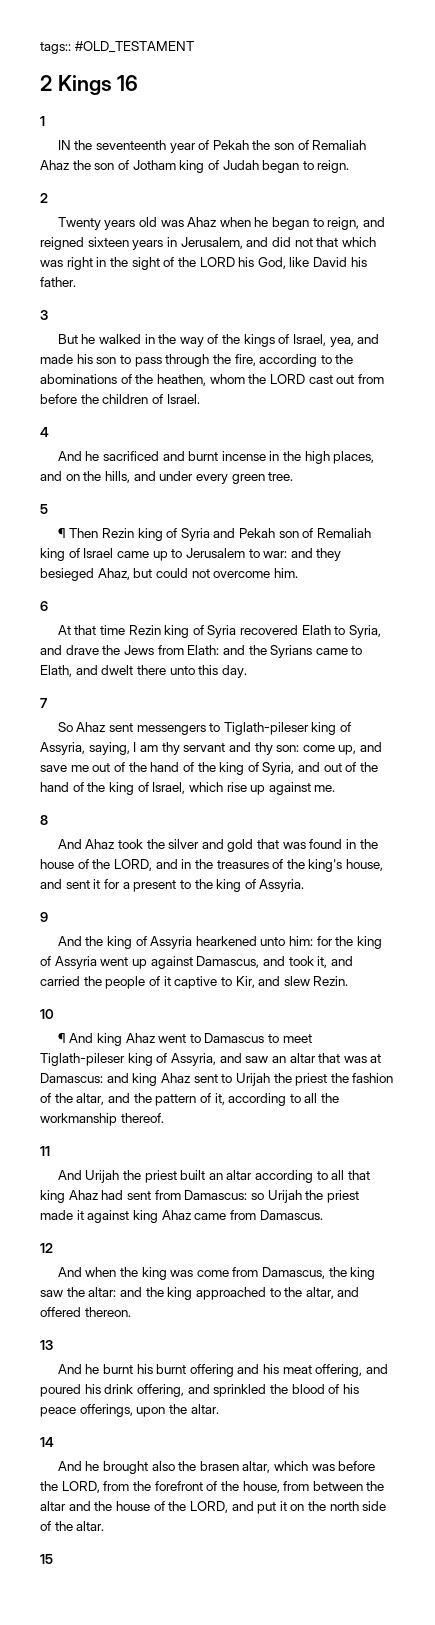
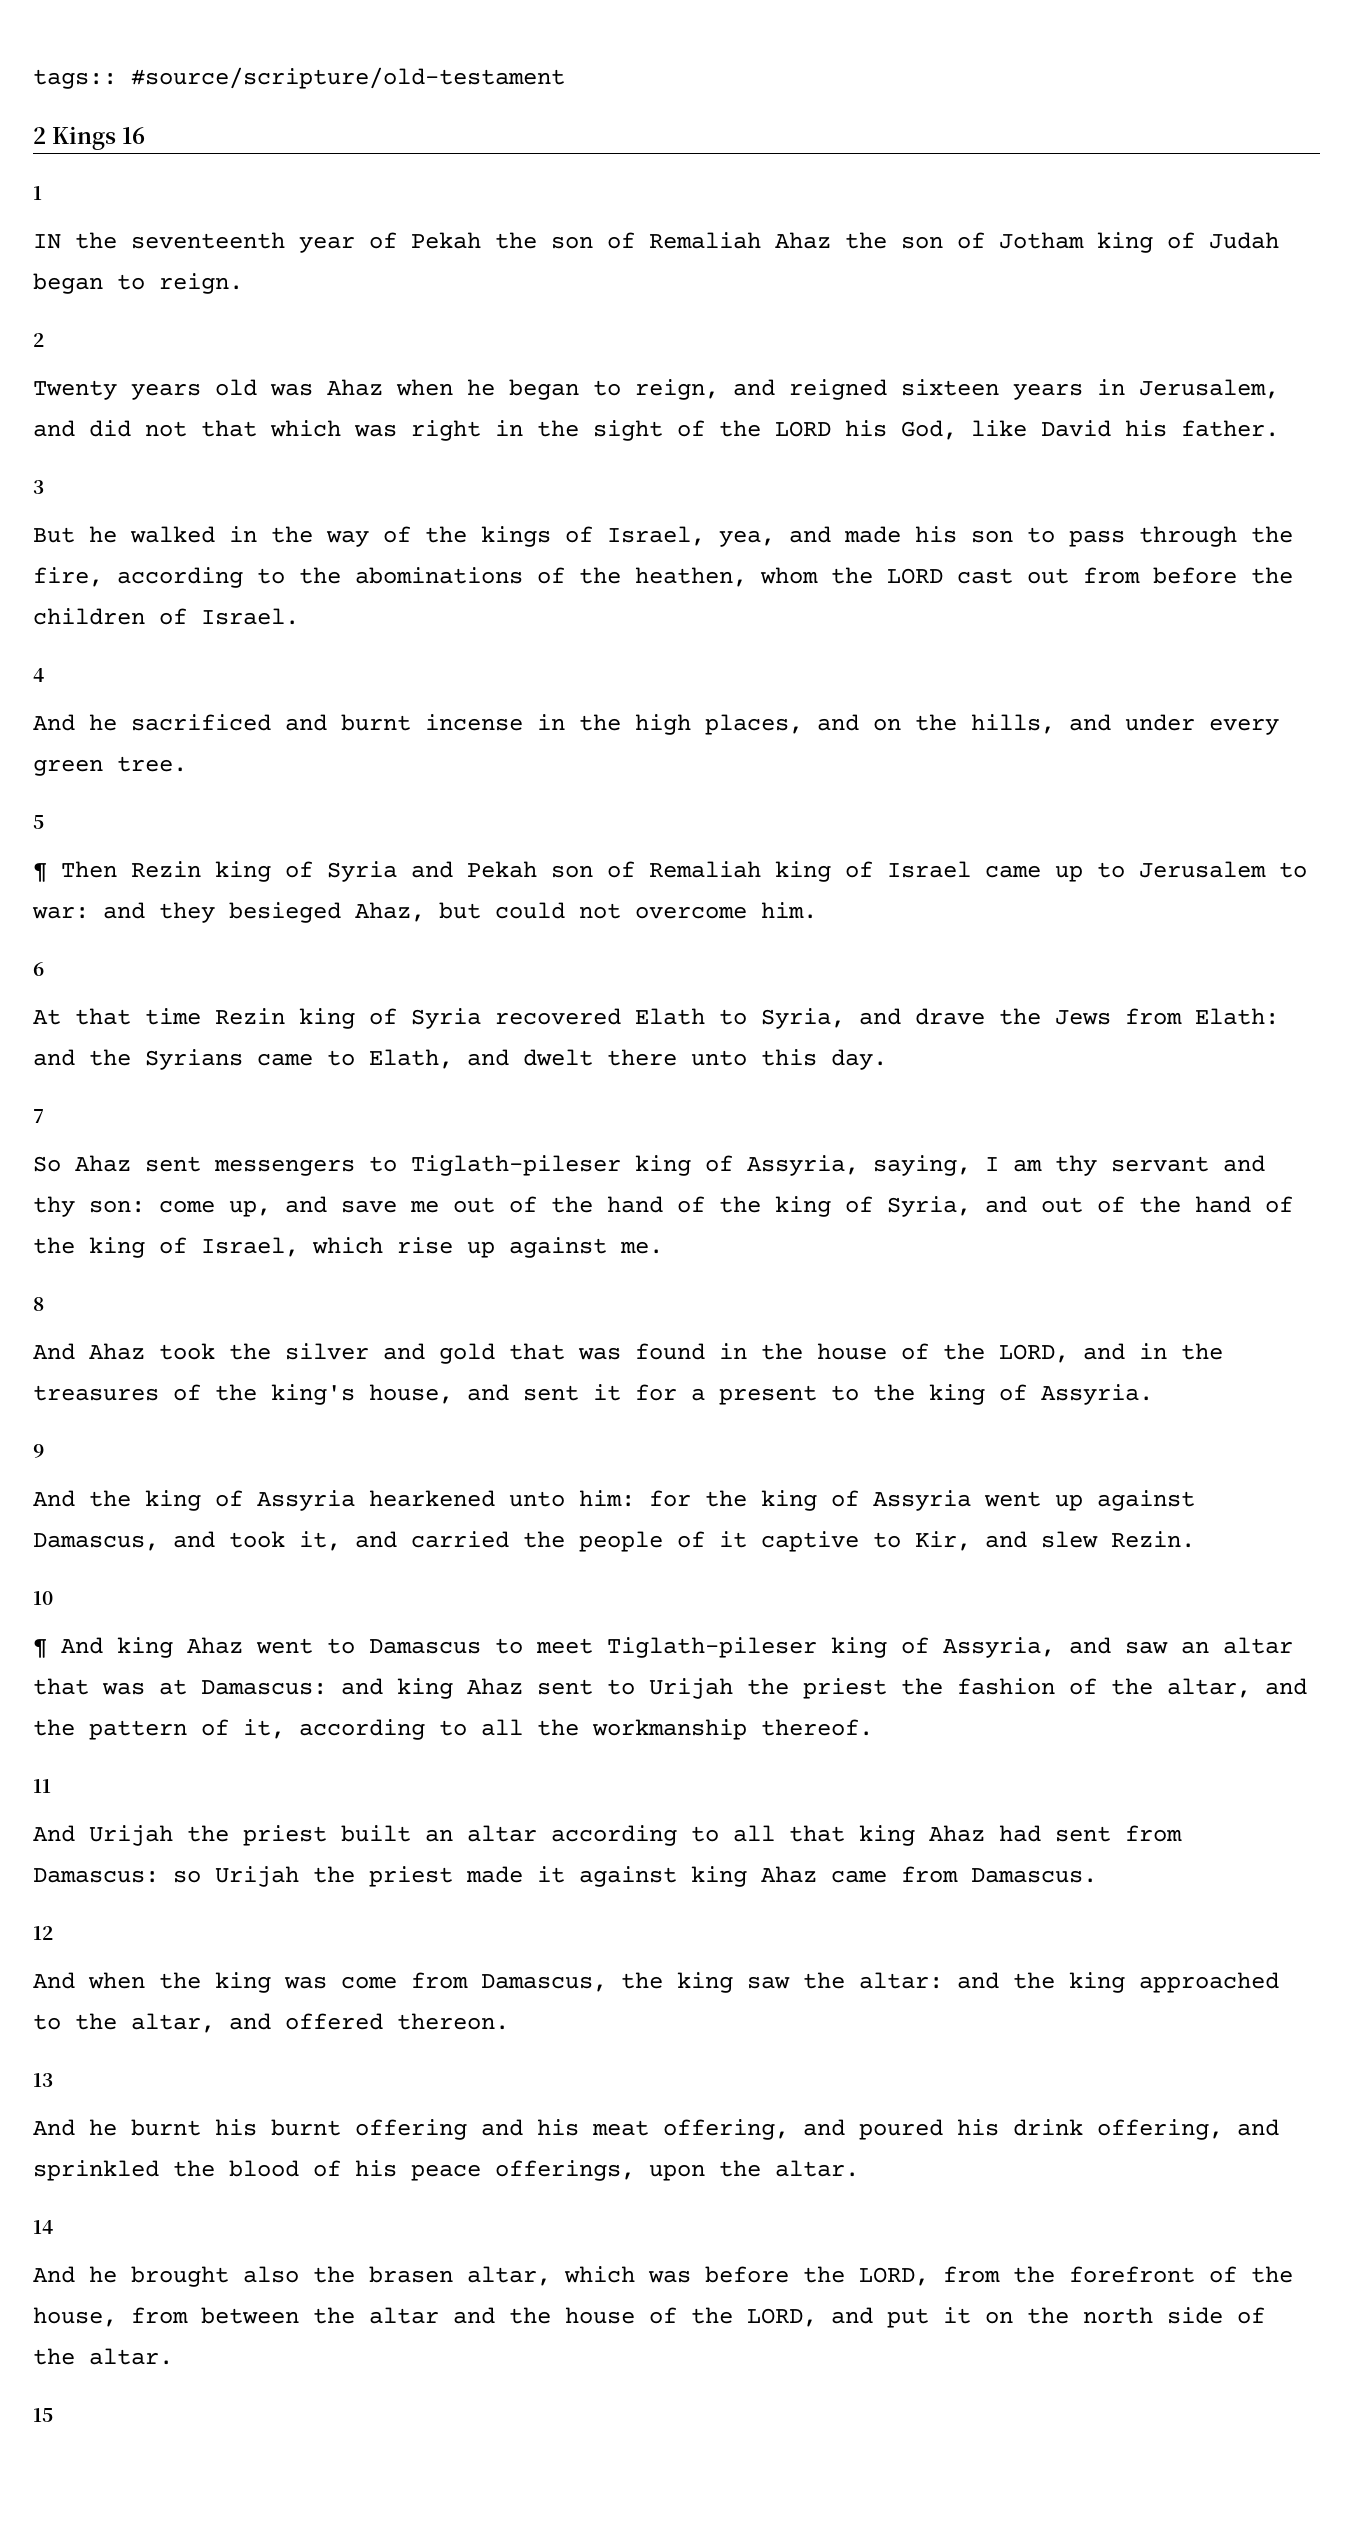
- tags:: #OLD_TESTAMENT
+ tags:: #source/scripture/old-testament

